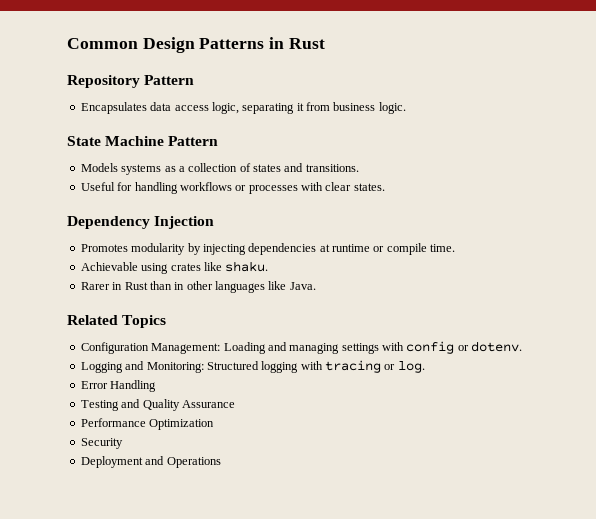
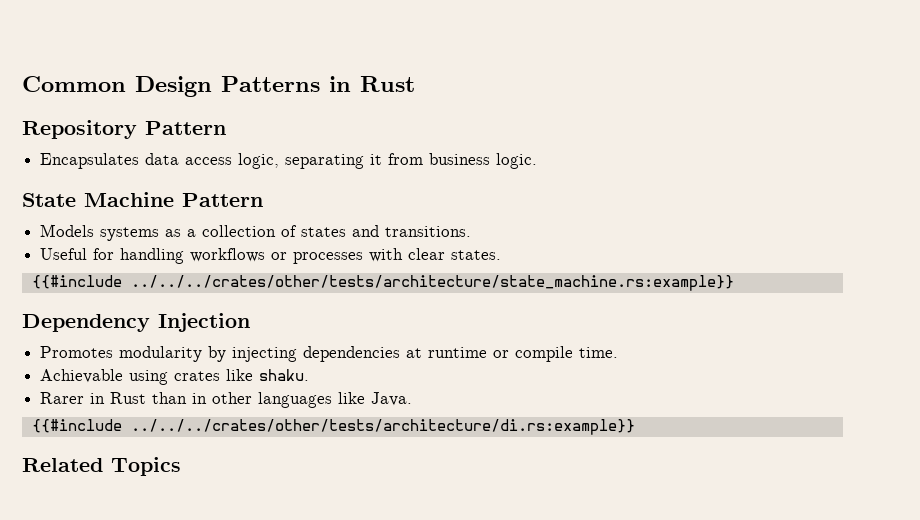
+ {{#include ../../../crates/other/tests/architecture/state_machine.rs:example}}
+ {{#include ../../../crates/other/tests/architecture/di.rs:example}}
- Configuration Management: Loading and managing settings with config or dotenv.
- Logging and Monitoring: Structured logging with tracing or log.
- Error Handling
- Testing and Quality Assurance
- Performance Optimization
- Security
- Deployment and Operations

